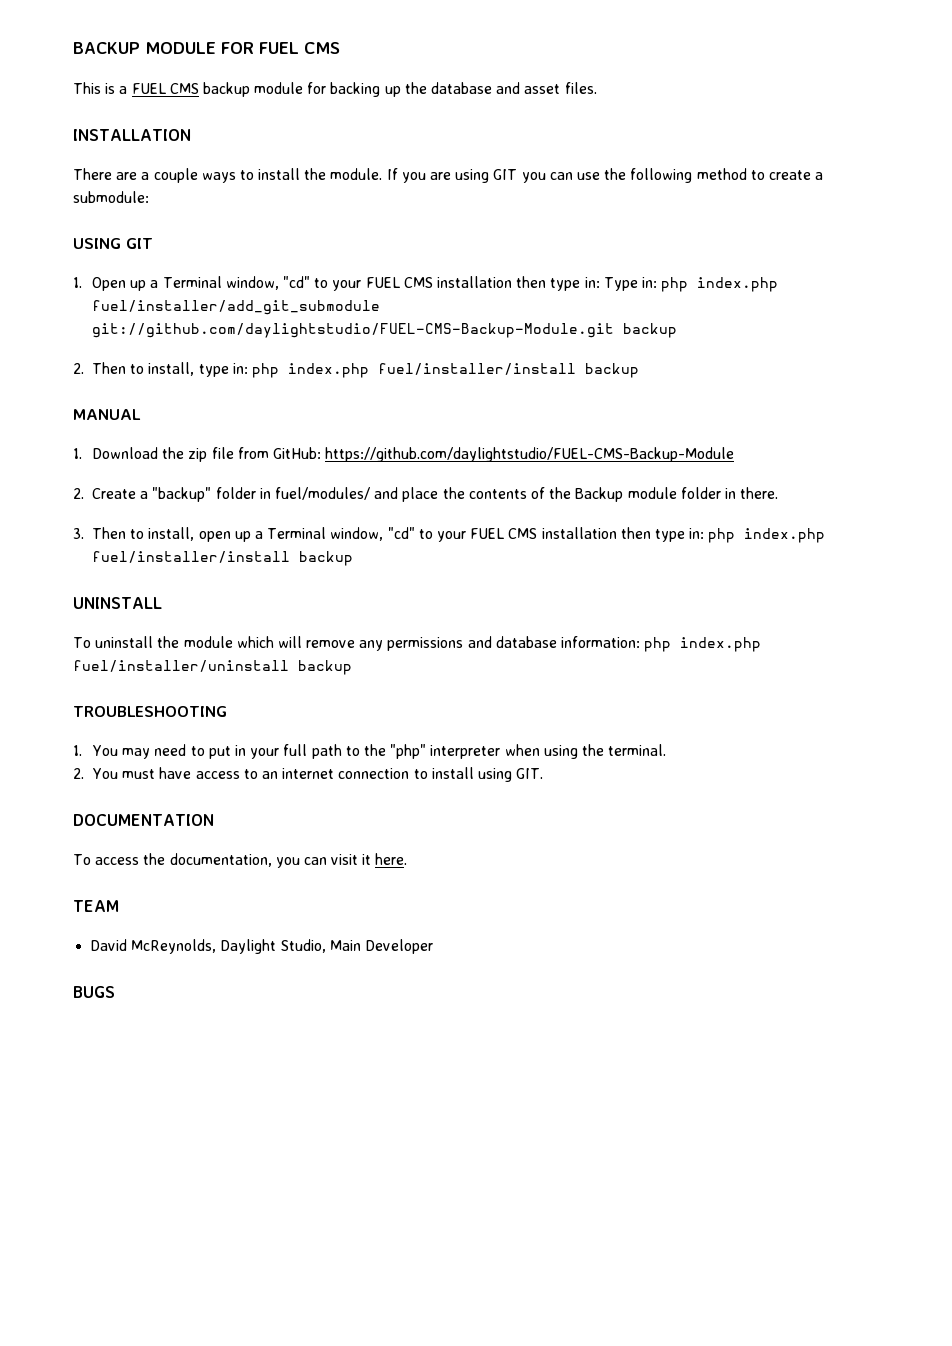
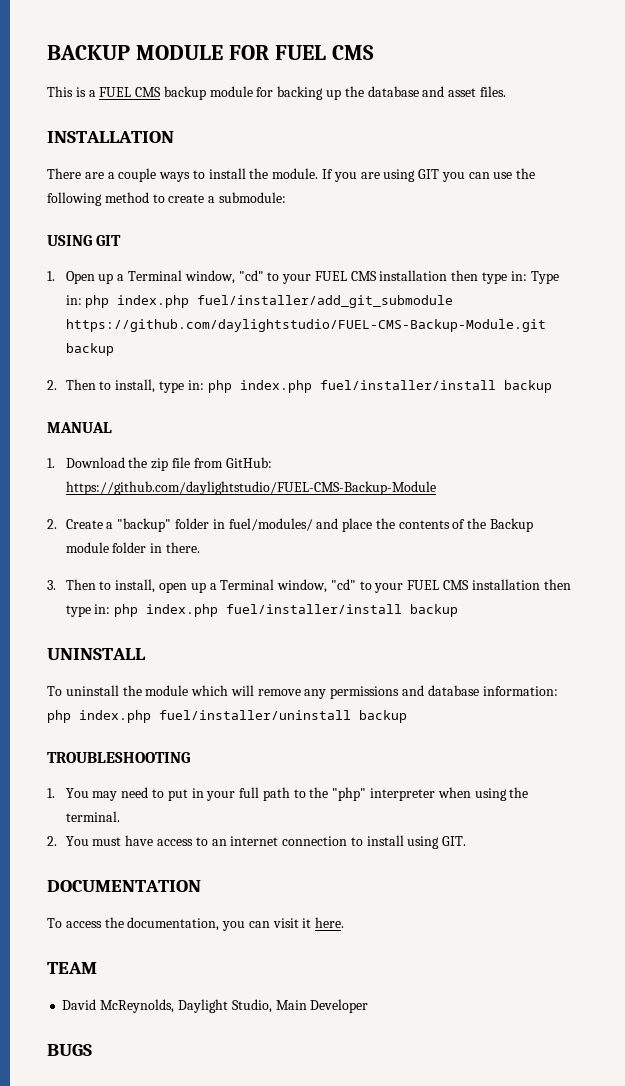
- 1. Open up a Terminal window, "cd" to your FUEL CMS installation then type in: Type in: php index.php fuel/installer/add_git_submodule git://github.com/daylightstudio/FUEL-CMS-Backup-Module.git backup
+ 1. Open up a Terminal window, "cd" to your FUEL CMS installation then type in: Type in: php index.php fuel/installer/add_git_submodule https://github.com/daylightstudio/FUEL-CMS-Backup-Module.git backup

